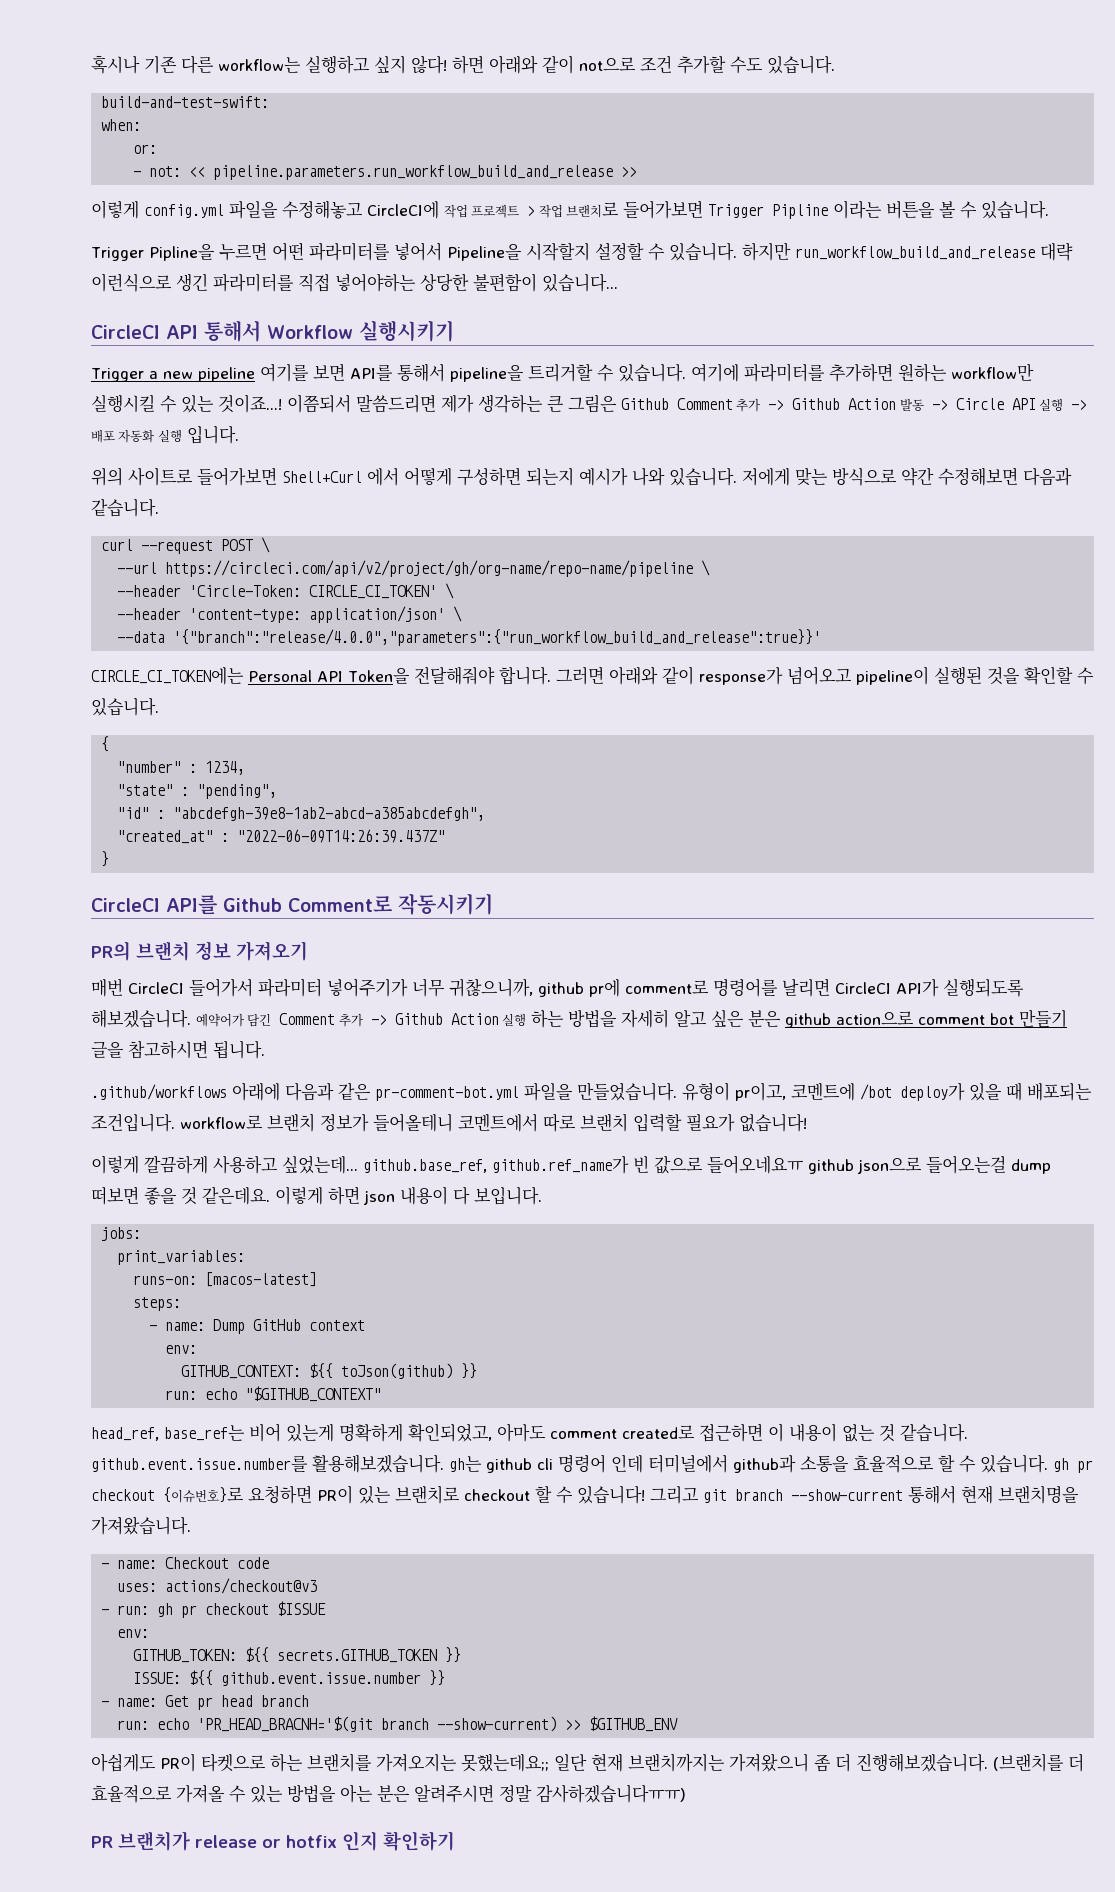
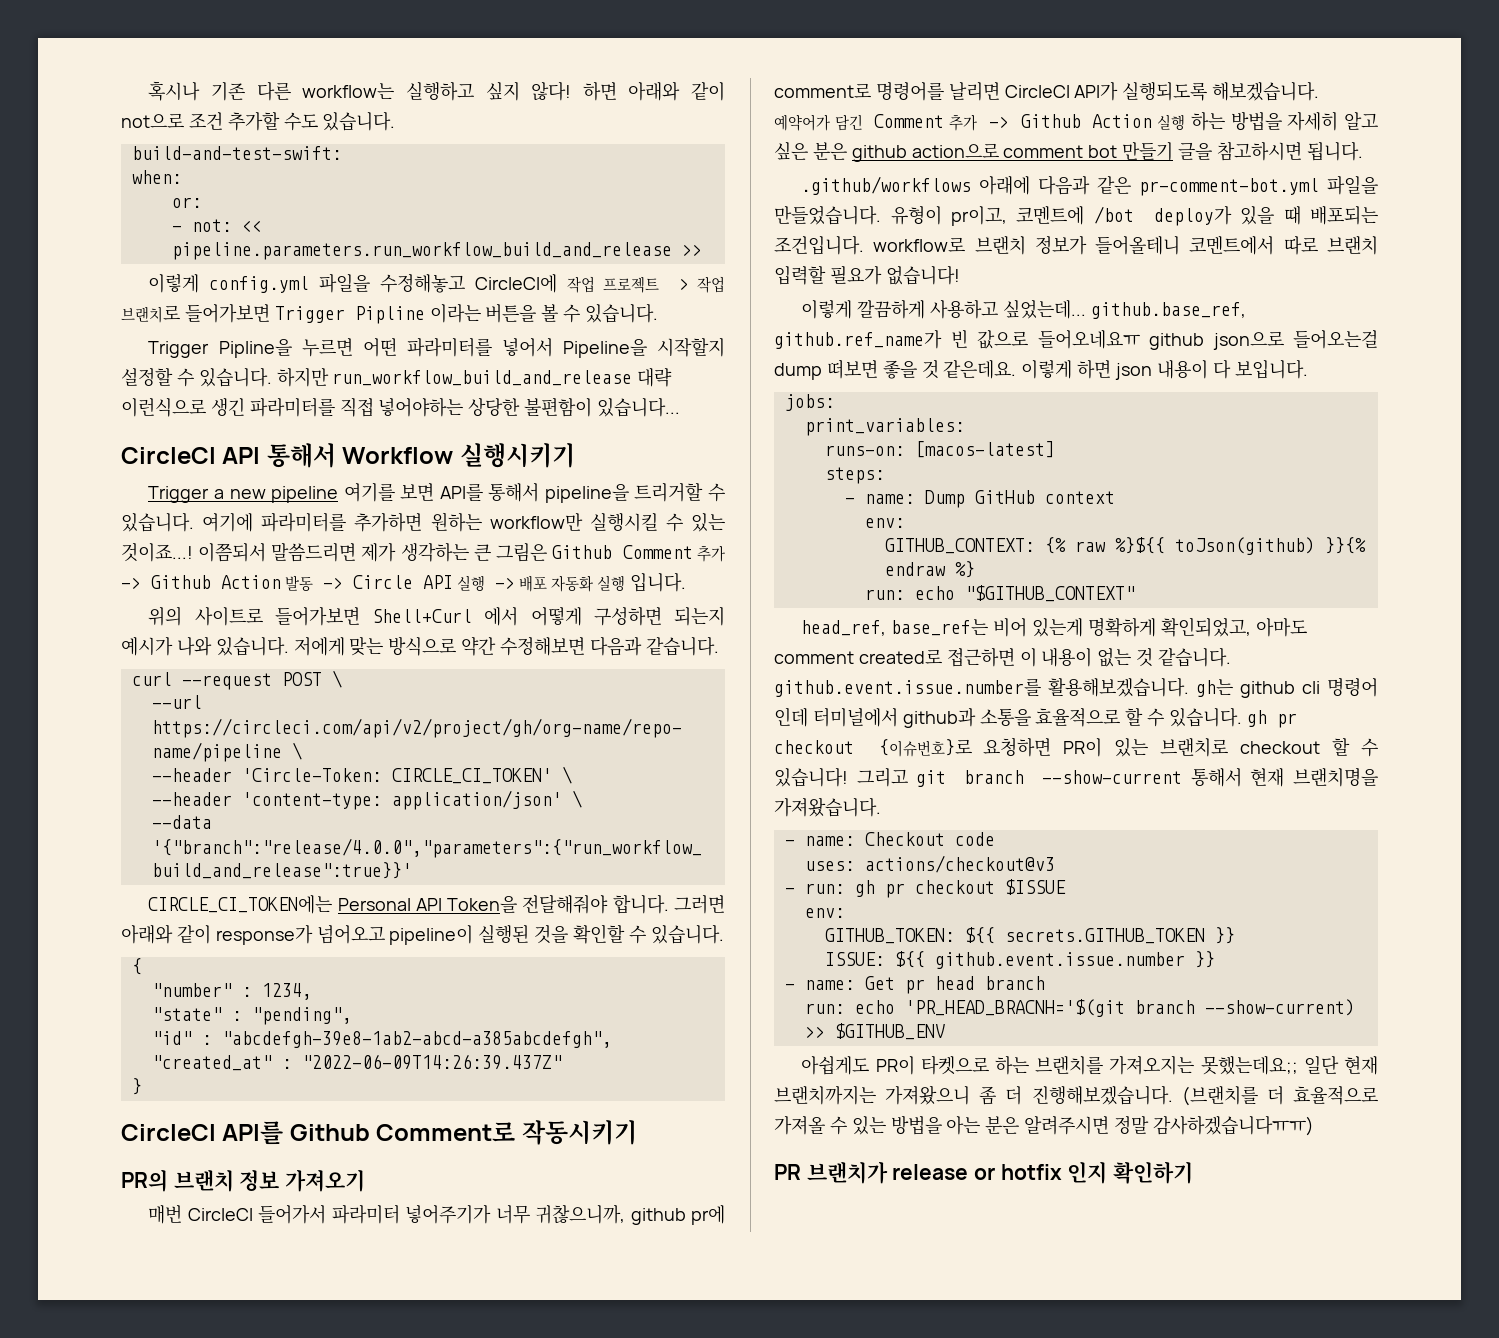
- GITHUB_CONTEXT: ${{ toJson(github) }}
+ GITHUB_CONTEXT: {% raw %}${{ toJson(github) }}{% endraw %}

